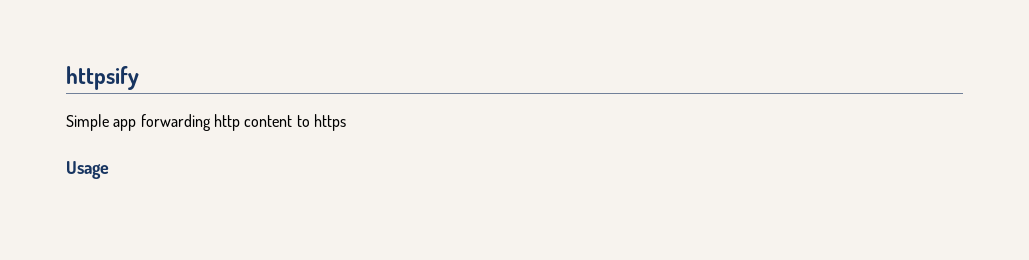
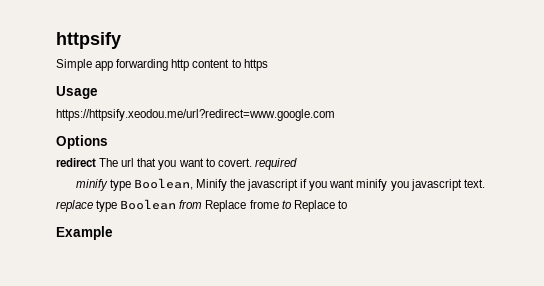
+ https://httpsify.xeodou.me/url?redirect=www.google.com
+ Options
+ redirect The url that you want to covert. required
+ minify type Boolean, Minify the javascript if you want minify you javascript text.
+ replace type Boolean from Replace frome to Replace to
+ Example

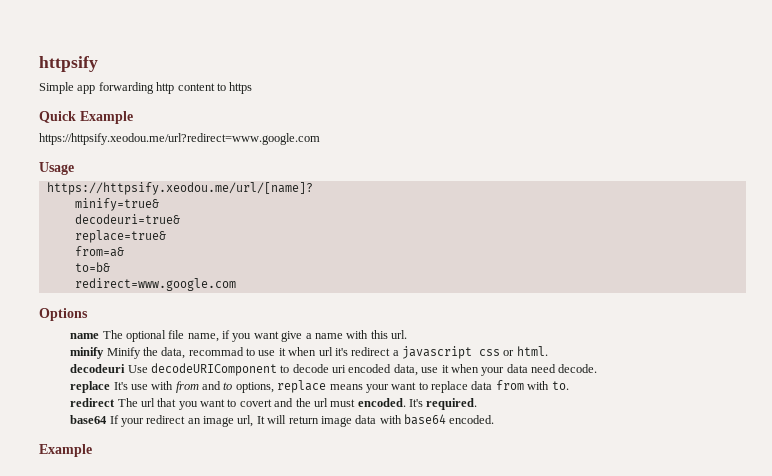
- Usage
+ Quick Example
+ Usage
+ https://httpsify.xeodou.me/url/[name]?
+ minify=true&
+ decodeuri=true&
+ replace=true&
+ from=a&
+ to=b&
+ redirect=www.google.com
  Options
+ name The optional file name, if you want give a name with this url.
+ minify Minify the data, recommad to use it when url it's redirect a javascript css or html.
+ decodeuri Use decodeURIComponent to decode uri encoded data, use it when your data need decode.
+ replace It's use with from and to options, replace means your want to replace data from with to.
- redirect The url that you want to covert. required
- minify type Boolean, Minify the javascript if you want minify you javascript text.
- replace type Boolean from Replace frome to Replace to
+ redirect The url that you want to covert and the url must encoded. It's required.
+ base64 If your redirect an image url, It will return image data with base64 encoded.

